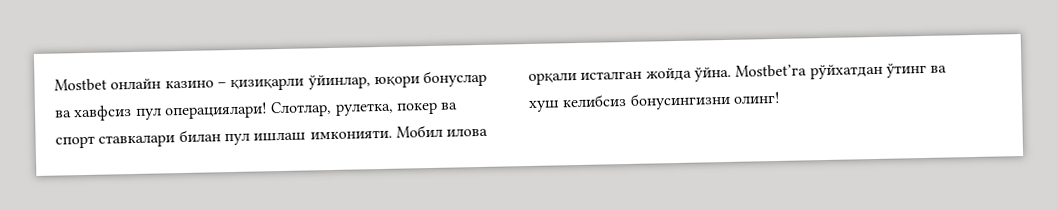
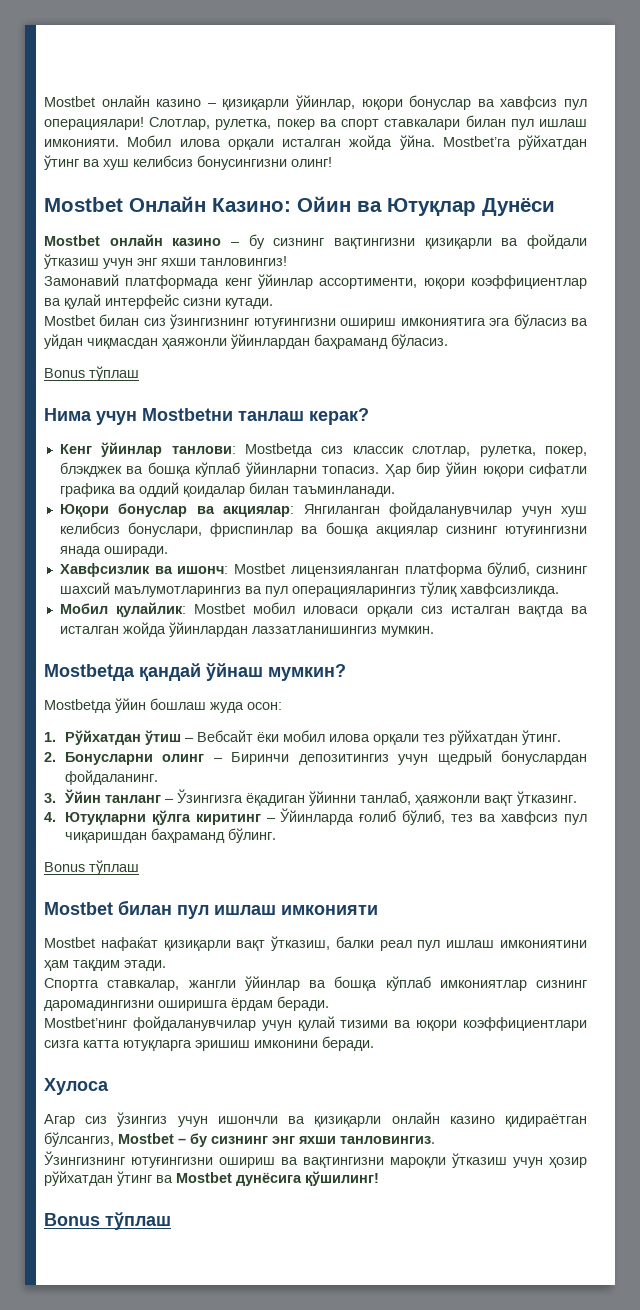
+ Mostbet Онлайн Казино: Ойин ва Ютуқлар Дунёси
+ Mostbet онлайн казино – бу сизнинг вақтингизни қизиқарли ва фойдали ўтказиш учун энг яхши танловингиз!
+ Замонавий платформада кенг ўйинлар ассортименти, юқори коэффициентлар ва қулай интерфейс сизни кутади.
+ Mostbet билан сиз ўзингизнинг ютуғингизни ошириш имкониятига эга бўласиз ва уйдан чиқмасдан ҳаяжонли ўйинлардан баҳраманд бўласиз.
+ Bonus тўплаш
+ Нима учун Mostbetни танлаш керак?
+ Кенг ўйинлар танлови: Mostbetда сиз классик слотлар, рулетка, покер, блэкджек ва бошқа кўплаб ўйинларни топасиз. Ҳар бир ўйин юқори сифатли графика ва оддий қоидалар билан таъминланади.
+ Юқори бонуслар ва акциялар: Янгиланган фойдаланувчилар учун хуш келибсиз бонуслари, фриспинлар ва бошқа акциялар сизнинг ютуғингизни янада оширади.
+ Хавфсизлик ва ишонч: Mostbet лицензияланган платформа бўлиб, сизнинг шахсий маълумотларингиз ва пул операцияларингиз тўлиқ хавфсизликда.
+ Мобил қулайлик: Mostbet мобил иловаси орқали сиз исталган вақтда ва исталган жойда ўйинлардан лаззатланишингиз мумкин.
+ Mostbetда қандай ўйнаш мумкин?
+ Mostbetда ўйин бошлаш жуда осон:
+ 1. Рўйхатдан ўтиш – Вебсайт ёки мобил илова орқали тез рўйхатдан ўтинг.
+ 2. Бонусларни олинг – Биринчи депозитингиз учун щедрый бонуслардан фойдаланинг.
+ 3. Ўйин танланг – Ўзингизга ёқадиган ўйинни танлаб, ҳаяжонли вақт ўтказинг.
+ 4. Ютуқларни қўлга киритинг – Ўйинларда ғолиб бўлиб, тез ва хавфсиз пул чиқаришдан баҳраманд бўлинг.
+ Bonus тўплаш
+ Mostbet билан пул ишлаш имконияти
+ Mostbet нафаќат қизиқарли вақт ўтказиш, балки реал пул ишлаш имкониятини ҳам тақдим этади.
+ Спортга ставкалар, жангли ўйинлар ва бошқа кўплаб имкониятлар сизнинг даромадингизни оширишга ёрдам беради.
+ Mostbet’нинг фойдаланувчилар учун қулай тизими ва юқори коэффициентлари сизга катта ютуқларга эришиш имконини беради.
+ Хулоса
+ Агар сиз ўзингиз учун ишончли ва қизиқарли онлайн казино қидираётган бўлсангиз, Mostbet – бу сизнинг энг яхши танловингиз.
+ Ўзингизнинг ютуғингизни ошириш ва вақтингизни мароқли ўтказиш учун ҳозир рўйхатдан ўтинг ва Mostbet дунёсига қўшилинг!
+ Bonus тўплаш

